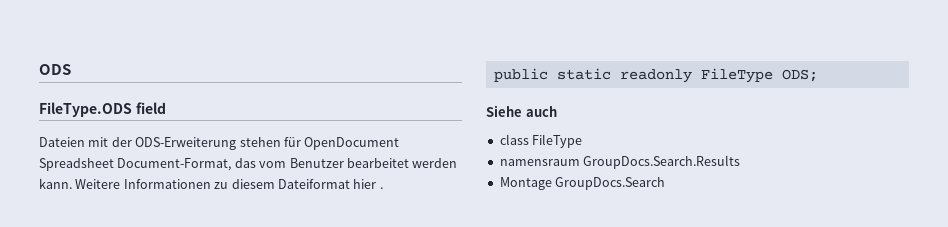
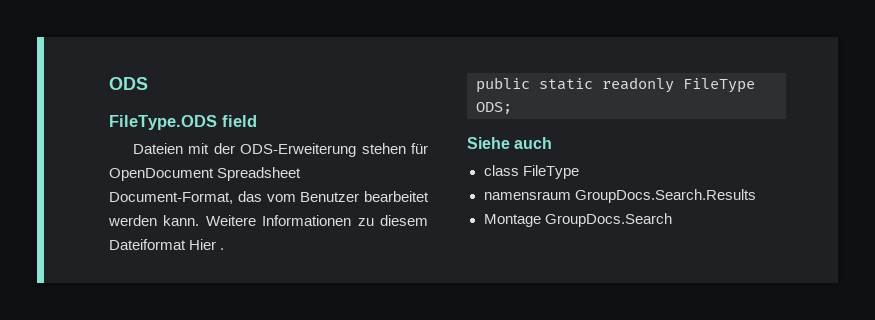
- Weitere Informationen zu diesem Dateiformat hier .
+ Weitere Informationen zu diesem Dateiformat Hier .

